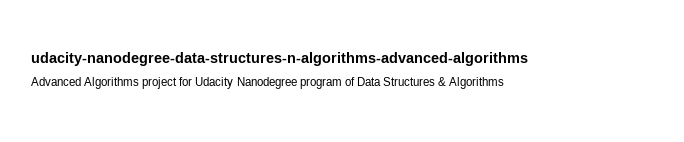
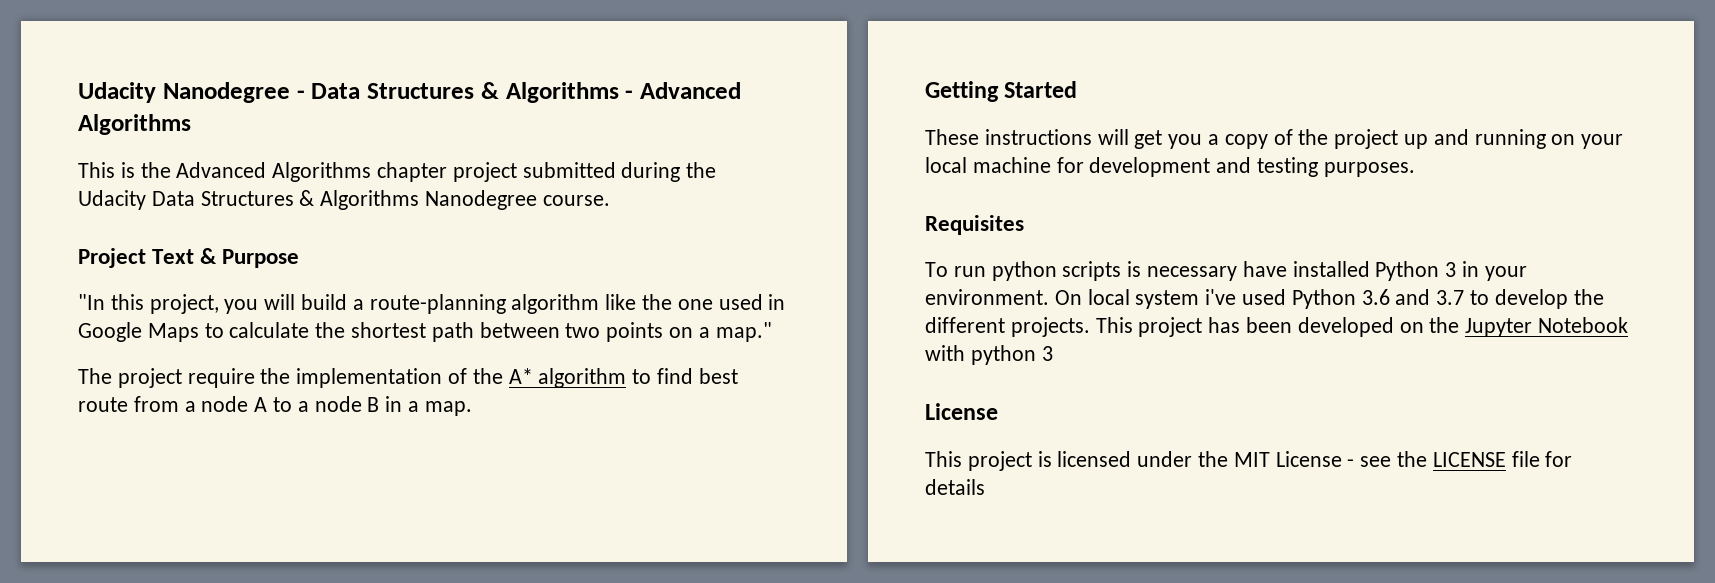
- udacity-nanodegree-data-structures-n-algorithms-advanced-algorithms
- Advanced Algorithms project for Udacity Nanodegree program of Data Structures & Algorithms
+ Udacity Nanodegree - Data Structures & Algorithms - Advanced Algorithms
+ This is the Advanced Algorithms chapter project submitted during the Udacity Data Structures & Algorithms Nanodegree course.
+ Project Text & Purpose
+ "In this project, you will build a route-planning algorithm like the one used in Google Maps to calculate the shortest path between two points on a map."
+ The project require the implementation of the A* algorithm to find best route from a node A to a node B in a map.
+ Getting Started
+ These instructions will get you a copy of the project up and running on your local machine for development and testing purposes.
+ Requisites
+ To run python scripts is necessary have installed Python 3 in your environment. On local system i've used Python 3.6 and 3.7 to develop the different projects. This project has been developed on the Jupyter Notebook with python 3
+ License
+ This project is licensed under the MIT License - see the LICENSE file for details

